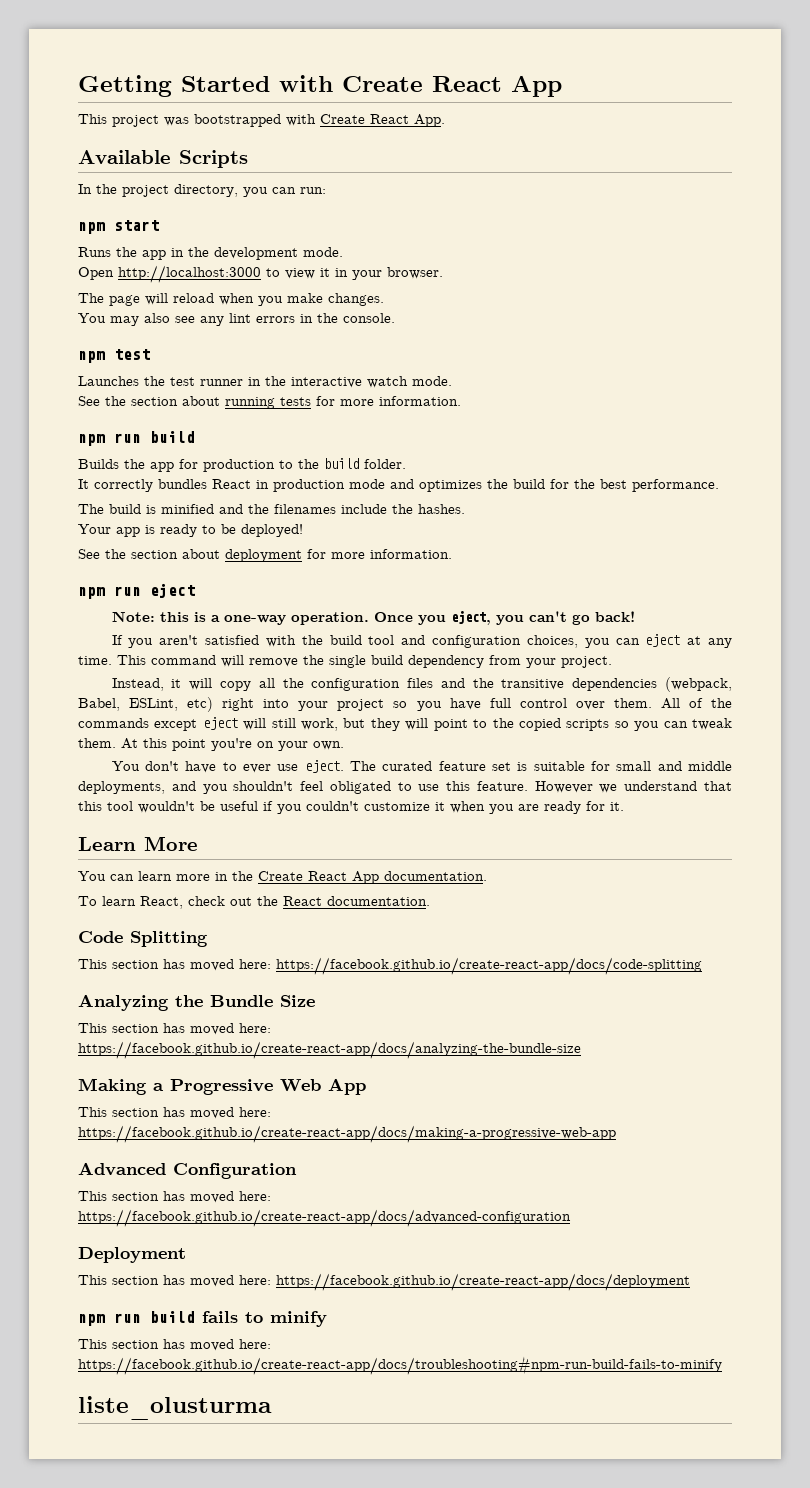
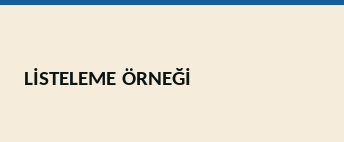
- Getting Started with Create React App
- This project was bootstrapped with Create React App.
- Available Scripts
- In the project directory, you can run:
- npm start
- Runs the app in the development mode.
- Open http://localhost:3000 to view it in your browser.
- The page will reload when you make changes.
- You may also see any lint errors in the console.
- npm test
- Launches the test runner in the interactive watch mode.
- See the section about running tests for more information.
- npm run build
- Builds the app for production to the build folder.
- It correctly bundles React in production mode and optimizes the build for the best performance.
- The build is minified and the filenames include the hashes.
- Your app is ready to be deployed!
- See the section about deployment for more information.
- npm run eject
- Note: this is a one-way operation. Once you eject, you can't go back!
- If you aren't satisfied with the build tool and configuration choices, you can eject at any time. This command will remove the single build dependency from your project.
- Instead, it will copy all the configuration files and the transitive dependencies (webpack, Babel, ESLint, etc) right into your project so you have full control over them. All of the commands except eject will still work, but they will point to the copied scripts so you can tweak them. At this point you're on your own.
- You don't have to ever use eject. The curated feature set is suitable for small and middle deployments, and you shouldn't feel obligated to use this feature. However we understand that this tool wouldn't be useful if you couldn't customize it when you are ready for it.
- Learn More
- You can learn more in the Create React App documentation.
- To learn React, check out the React documentation.
- Code Splitting
- This section has moved here: https://facebook.github.io/create-react-app/docs/code-splitting
- Analyzing the Bundle Size
- This section has moved here: https://facebook.github.io/create-react-app/docs/analyzing-the-bundle-size
- Making a Progressive Web App
- This section has moved here: https://facebook.github.io/create-react-app/docs/making-a-progressive-web-app
- Advanced Configuration
- This section has moved here: https://facebook.github.io/create-react-app/docs/advanced-configuration
- Deployment
- This section has moved here: https://facebook.github.io/create-react-app/docs/deployment
- npm run build fails to minify
- This section has moved here: https://facebook.github.io/create-react-app/docs/troubleshooting#npm-run-build-fails-to-minify
- liste_olusturma
+ LİSTELEME ÖRNEĞİ

